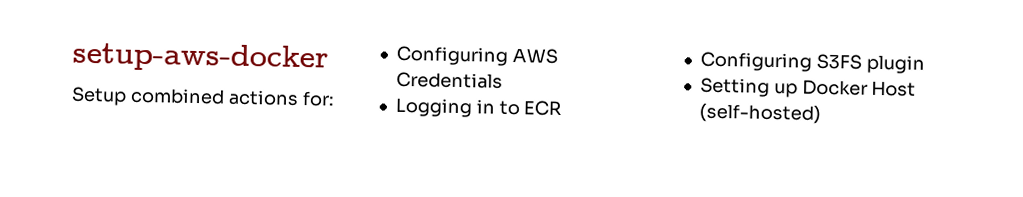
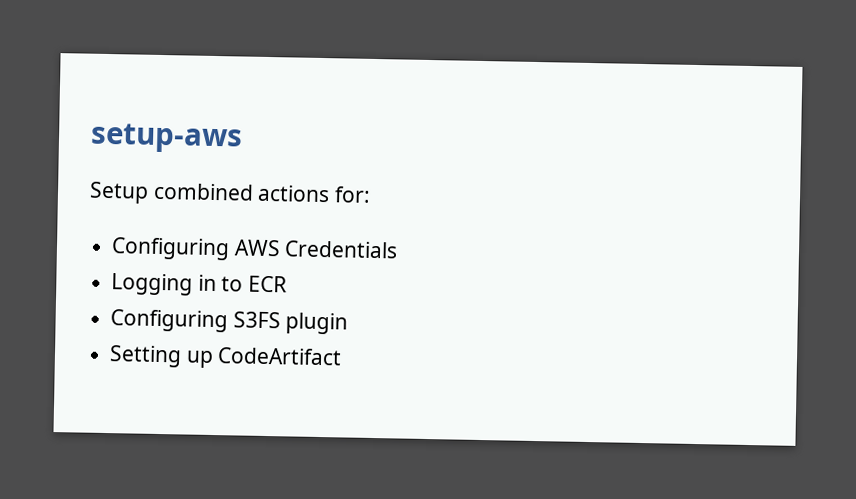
- setup-aws-docker
+ setup-aws
- Setting up Docker Host (self-hosted)
+ Setting up CodeArtifact

